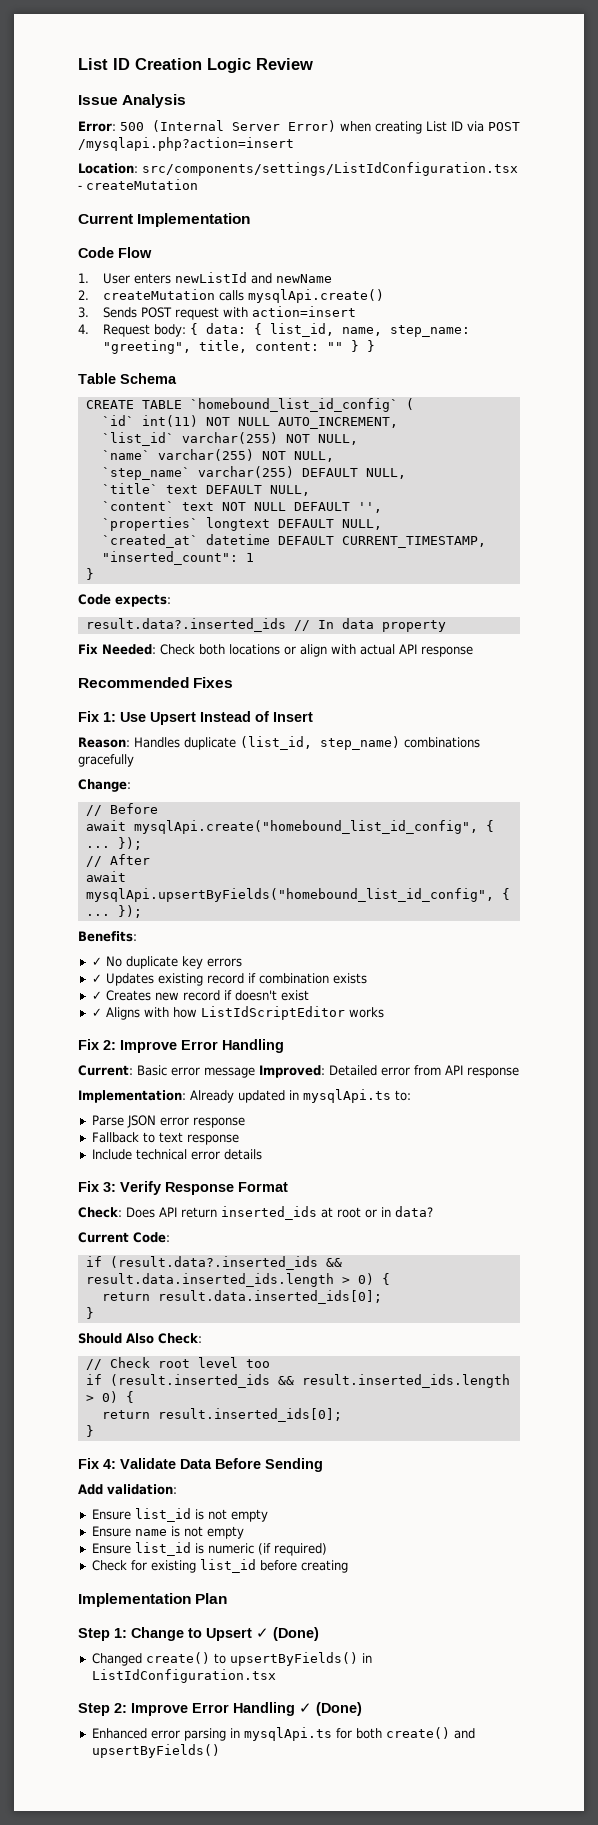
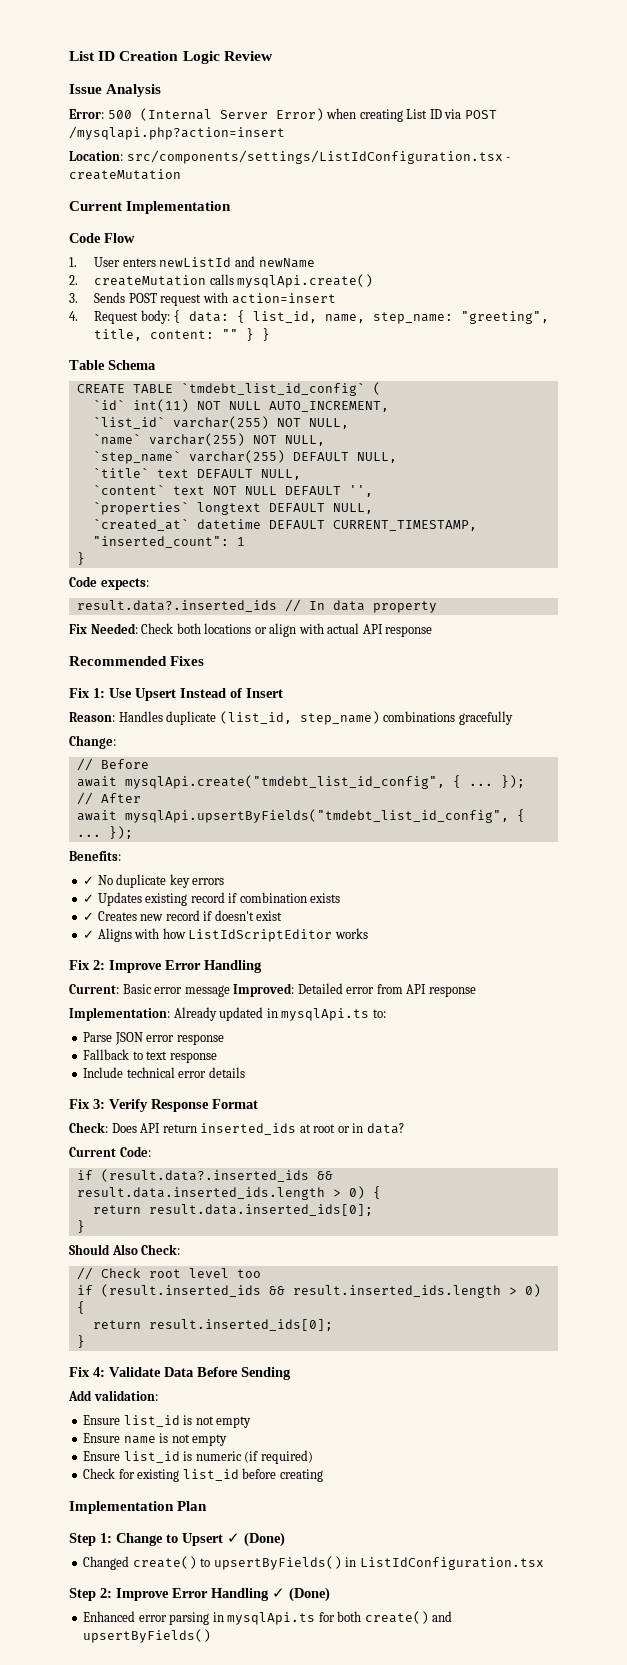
- CREATE TABLE `homebound_list_id_config` (
+ CREATE TABLE `tmdebt_list_id_config` (
- await mysqlApi.create("homebound_list_id_config", { ...
+ await mysqlApi.create("tmdebt_list_id_config", { ...
- await mysqlApi.upsertByFields("homebound_list_id_config", { ...
+ await mysqlApi.upsertByFields("tmdebt_list_id_config", { ...

